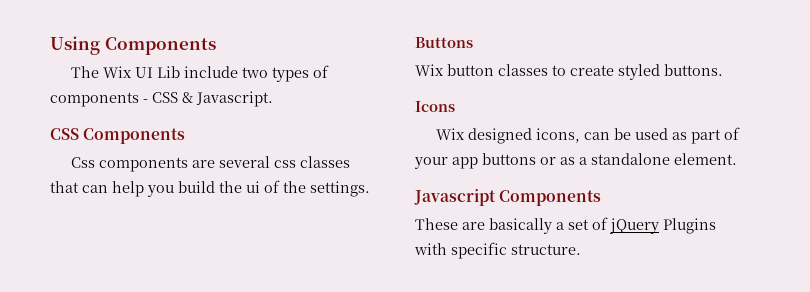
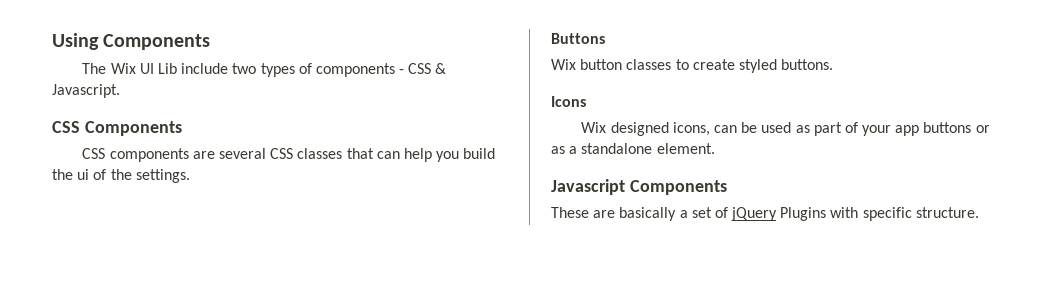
- Css components are several css classes that can help you build the ui of the settings.
+ CSS components are several CSS classes that can help you build the ui of the settings.

